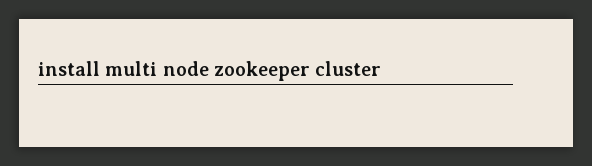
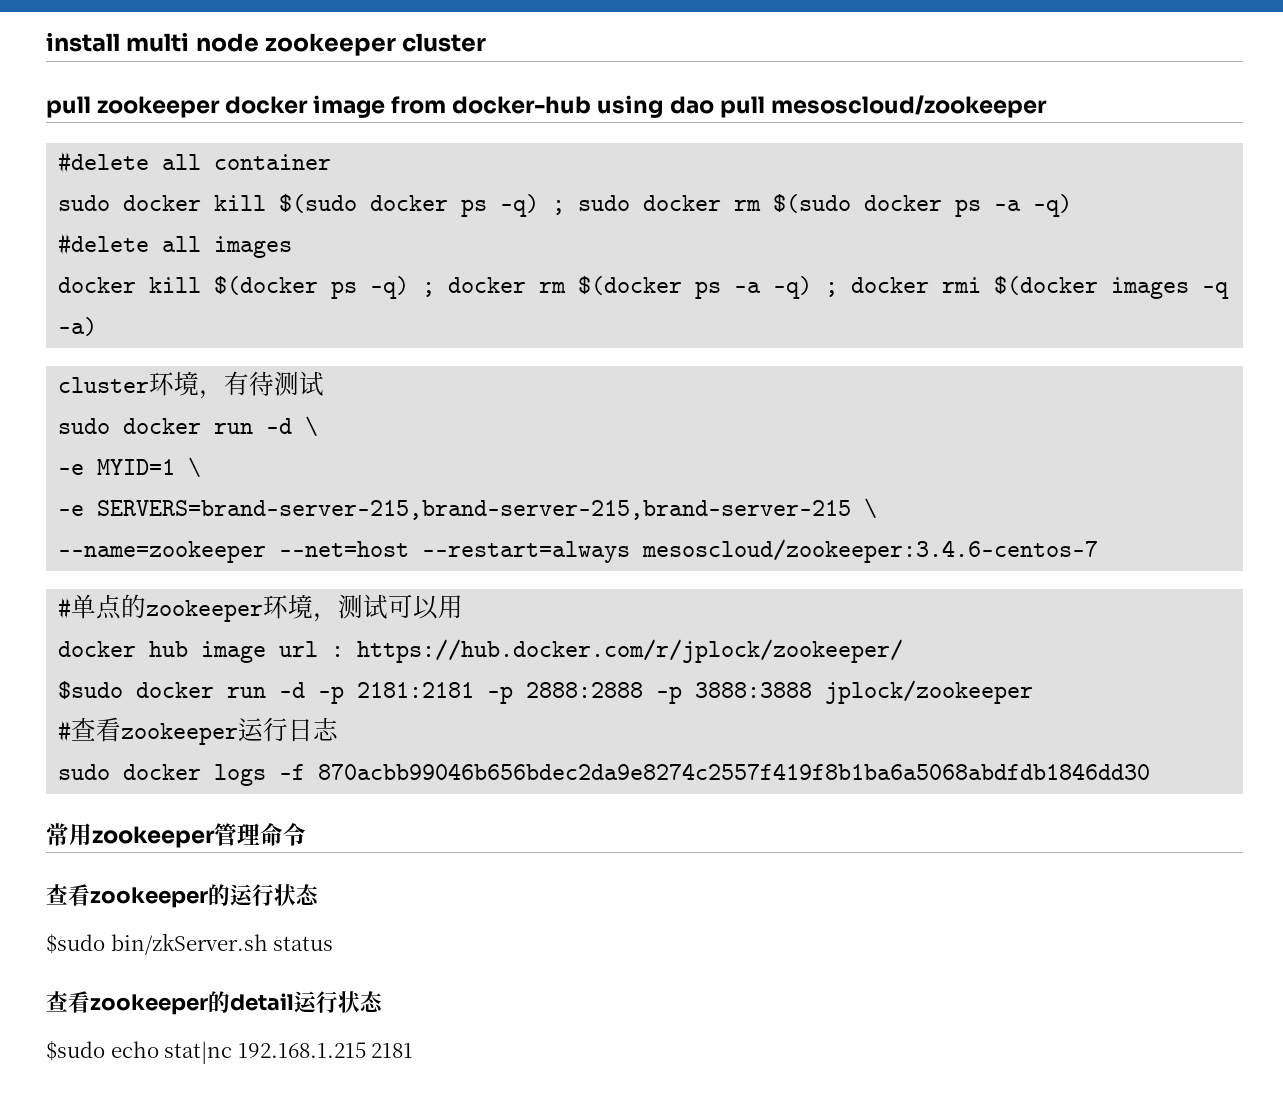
+ pull zookeeper docker image from docker-hub using dao pull mesoscloud/zookeeper
+ #delete all container
+ sudo docker kill $(sudo docker ps -q) ; sudo docker rm $(sudo docker ps -a -q)
+ #delete all images
+ docker kill $(docker ps -q) ; docker rm $(docker ps -a -q) ; docker rmi $(docker images -q -a)
+ cluster环境，有待测试
+ sudo docker run -d \
+ -e MYID=1 \
+ -e SERVERS=brand-server-215,brand-server-215,brand-server-215 \
+ --name=zookeeper --net=host --restart=always mesoscloud/zookeeper:3.4.6-centos-7
+ #单点的zookeeper环境，测试可以用
+ docker hub image url : https://hub.docker.com/r/jplock/zookeeper/
+ $sudo docker run -d -p 2181:2181 -p 2888:2888 -p 3888:3888 jplock/zookeeper
+ #查看zookeeper运行日志
+ sudo docker logs -f 870acbb99046b656bdec2da9e8274c2557f419f8b1ba6a5068abdfdb1846dd30
+ 常用zookeeper管理命令
+ 查看zookeeper的运行状态
+ $sudo bin/zkServer.sh status
+ 查看zookeeper的detail运行状态
+ $sudo echo stat|nc 192.168.1.215 2181

